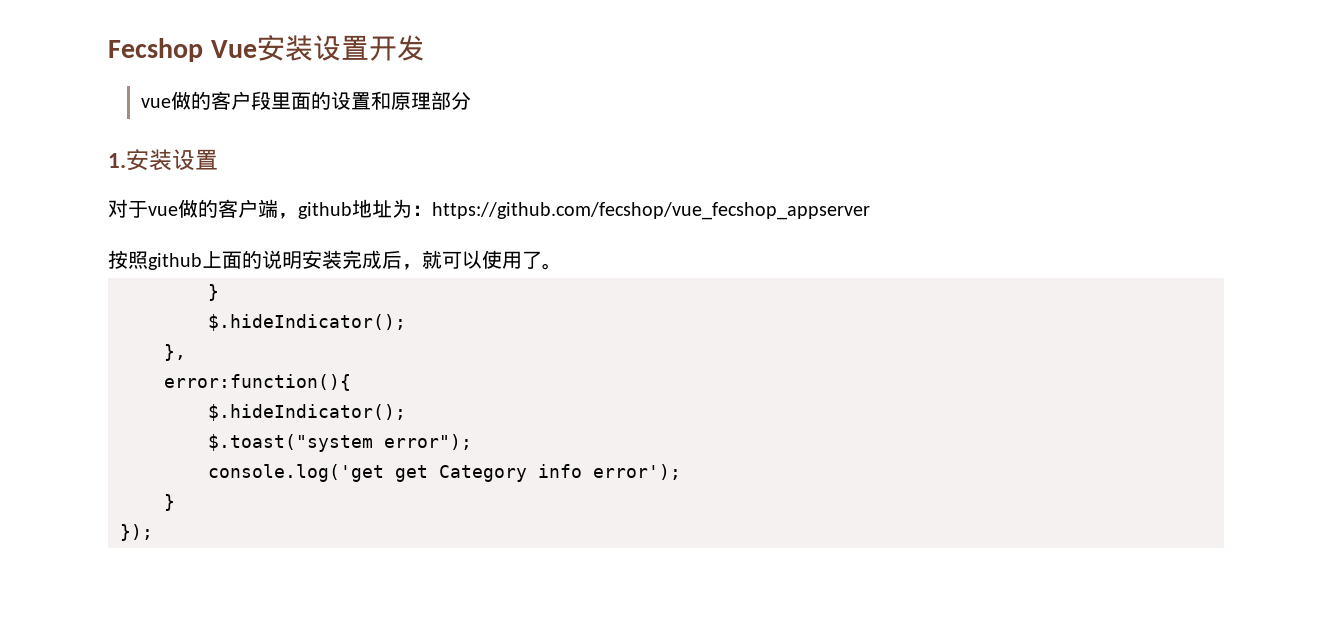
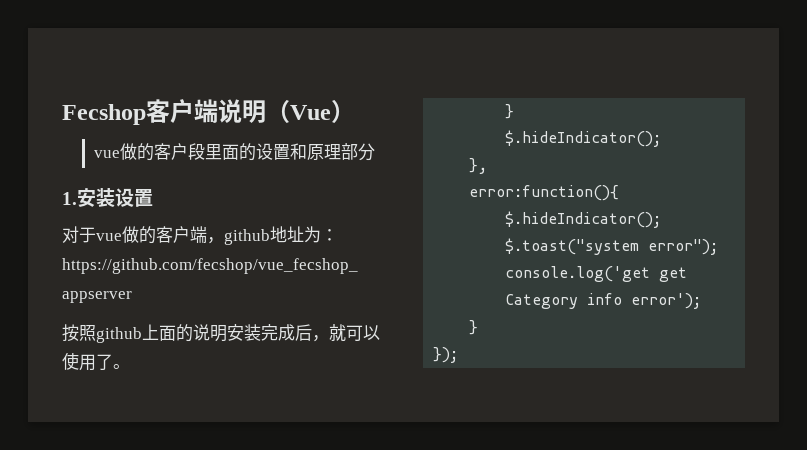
- Fecshop Vue安装设置开发
+ Fecshop客户端说明（Vue）

